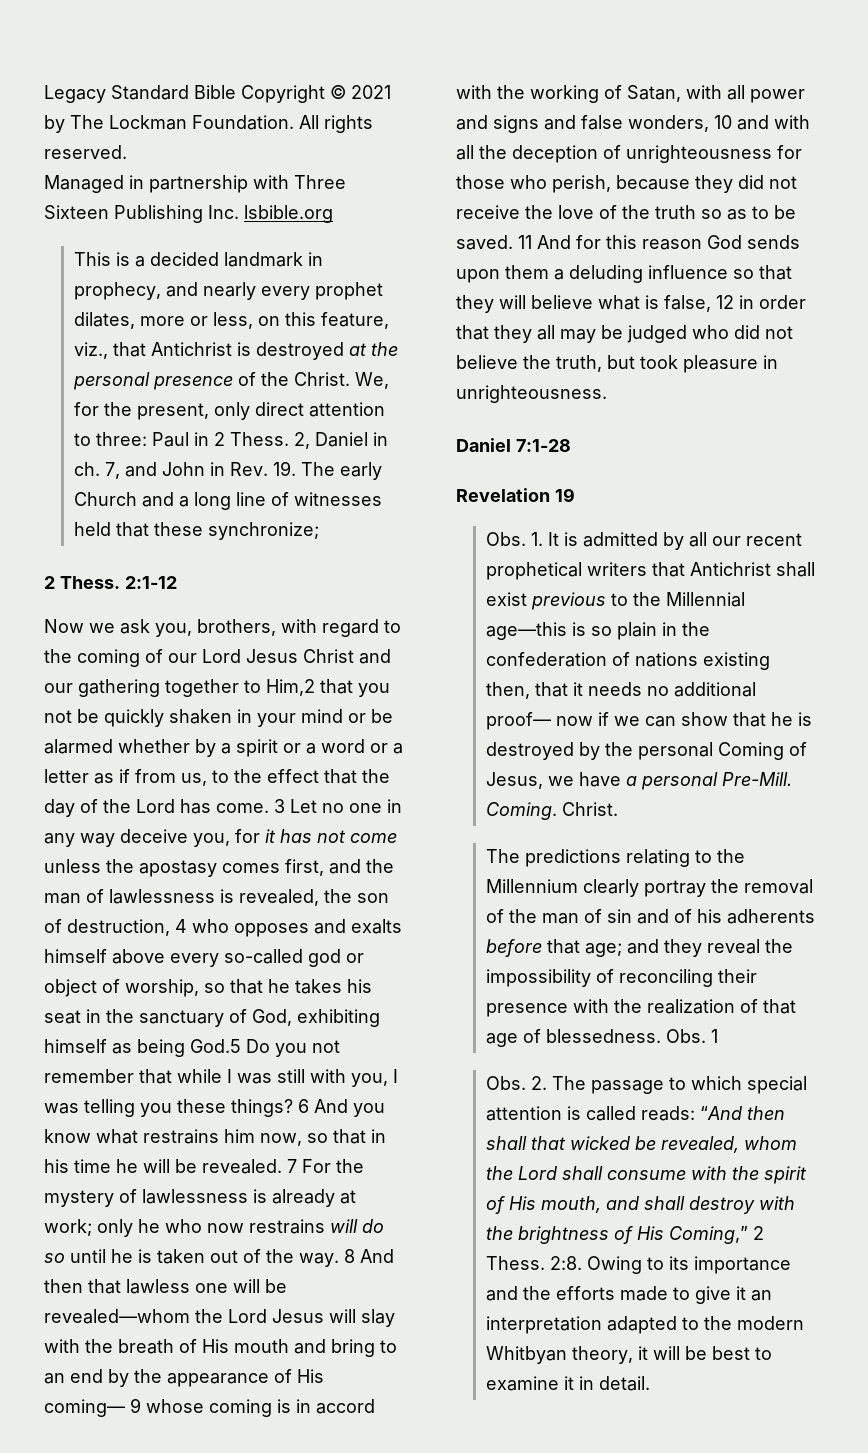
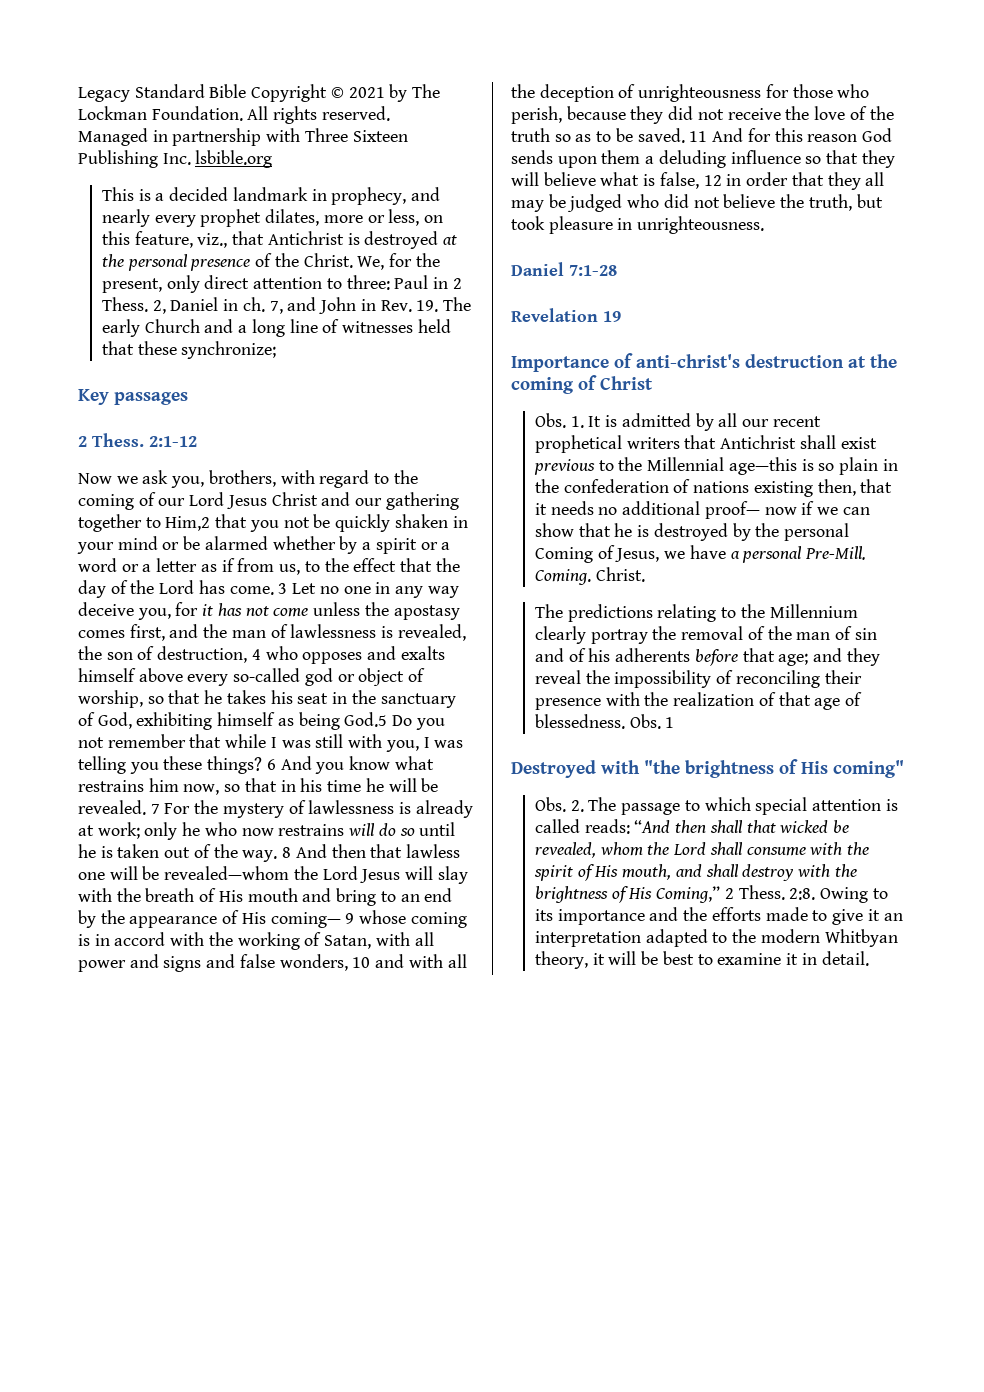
+ Key passages
+ Importance of anti-christ's destruction at the coming of Christ
+ Destroyed with "the brightness of His coming"

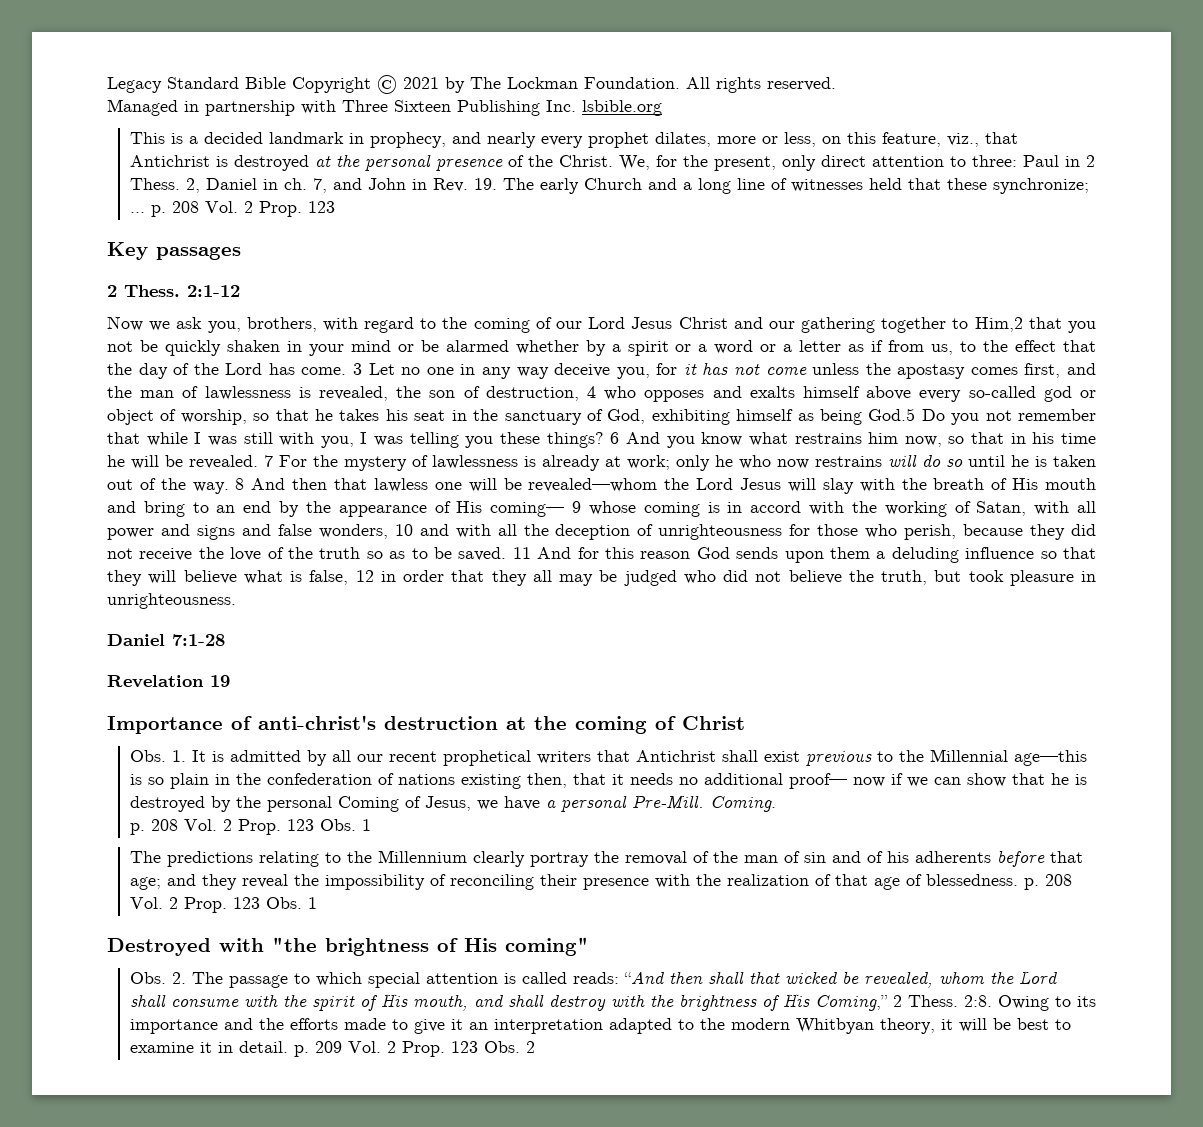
- 2, Daniel in ch. 7, and John in Rev. 19. The early Church and a long line of witnesses held that these synchronize;
+ 2, Daniel in ch. 7, and John in Rev. 19. The early Church and a long line of witnesses held that these synchronize; ... p. 208 Vol. 2 Prop. 123
- Coming. Christ.
+ Coming.
+ p. 208 Vol. 2 Prop. 123 Obs. 1
- The predictions relating to the Millennium clearly portray the removal of the man of sin and of his adherents before that age; and they reveal the impossibility of reconciling their presence with the realization of that age of blessedness. Obs. 1
+ The predictions relating to the Millennium clearly portray the removal of the man of sin and of his adherents before that age; and they reveal the impossibility of reconciling their presence with the realization of that age of blessedness. p. 208 Vol. 2 Prop. 123 Obs. 1
- Owing to its importance and the efforts made to give it an interpretation adapted to the modern Whitbyan theory, it will be best to examine it in detail.
+ Owing to its importance and the efforts made to give it an interpretation adapted to the modern Whitbyan theory, it will be best to examine it in detail. p. 209 Vol. 2 Prop. 123 Obs. 2

